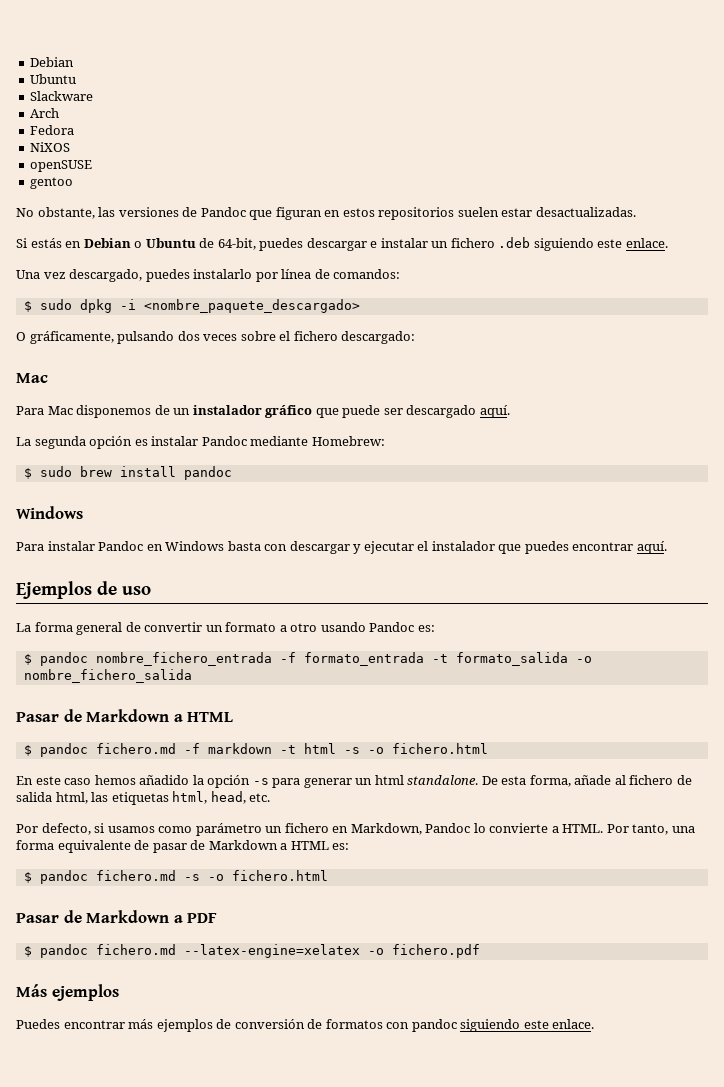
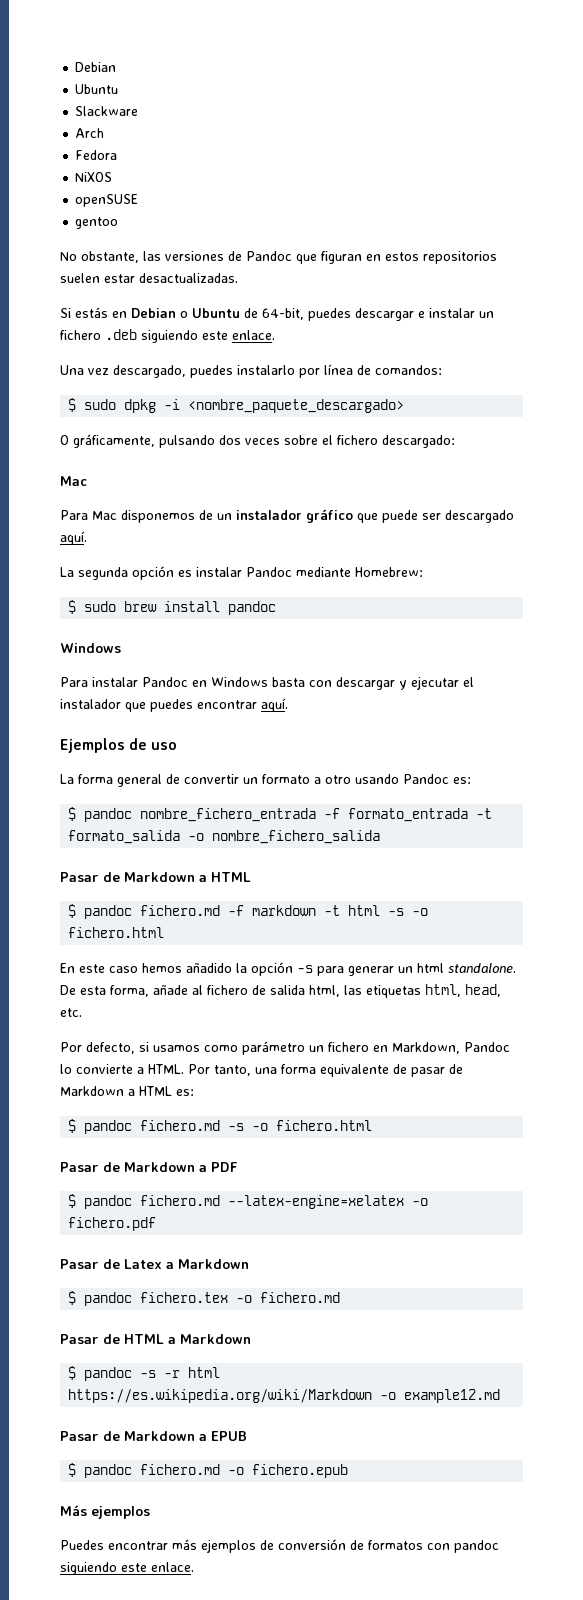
+ Pasar de Latex a Markdown
+ $ pandoc fichero.tex -o fichero.md
+ Pasar de HTML a Markdown
+ $ pandoc -s -r html https://es.wikipedia.org/wiki/Markdown -o example12.md
+ Pasar de Markdown a EPUB
+ $ pandoc fichero.md -o fichero.epub

